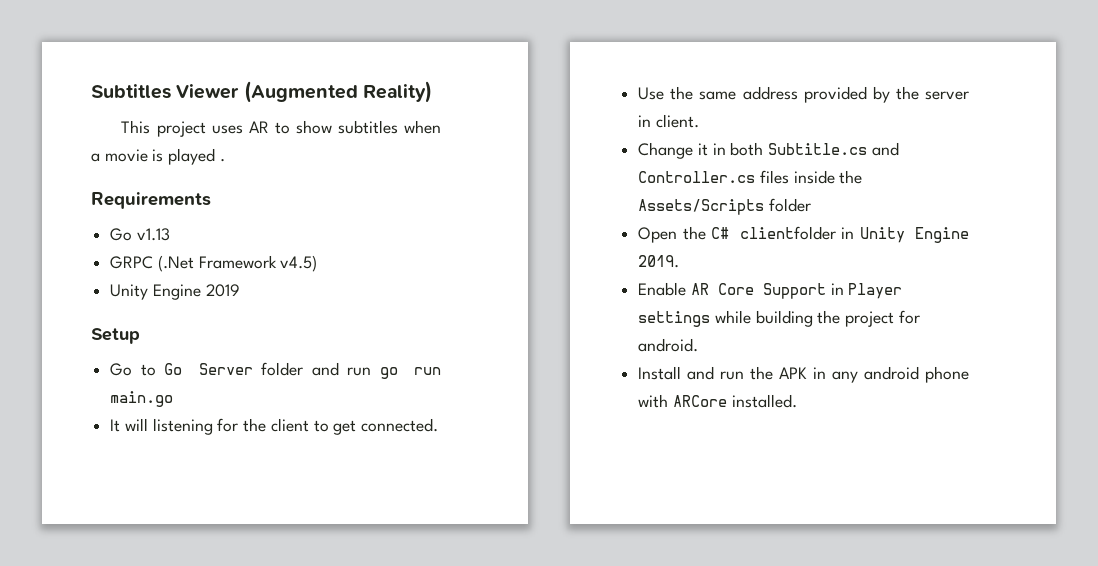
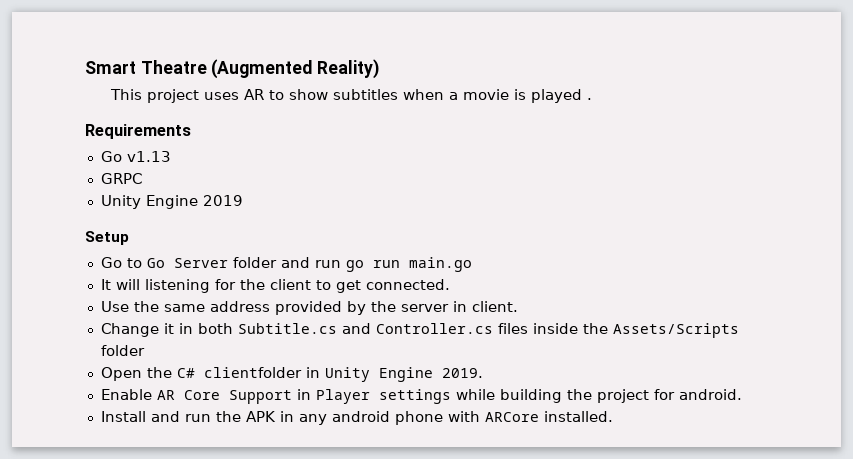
- Subtitles Viewer (Augmented Reality)
+ Smart Theatre (Augmented Reality)
- GRPC (.Net Framework v4.5)
+ GRPC

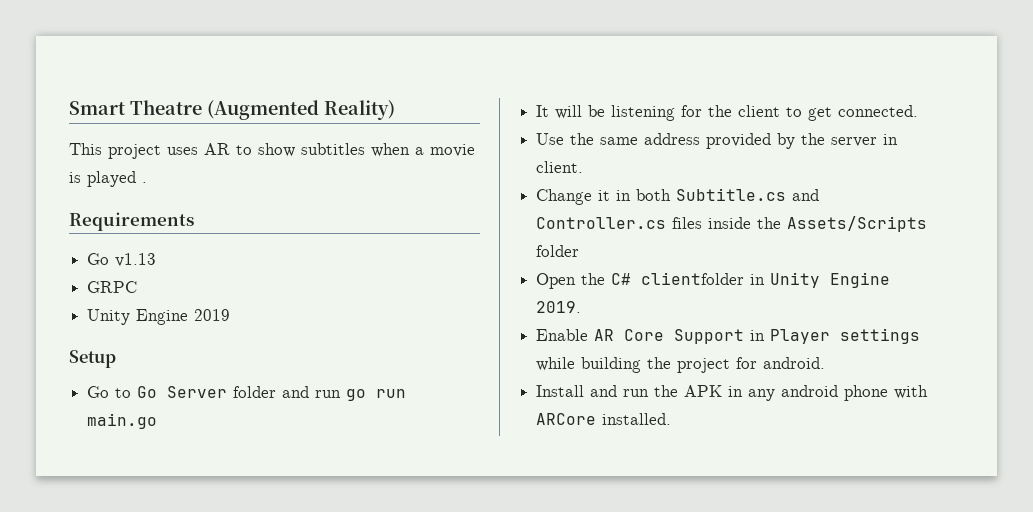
- It will listening for the client to get connected.
+ It will be listening for the client to get connected.

